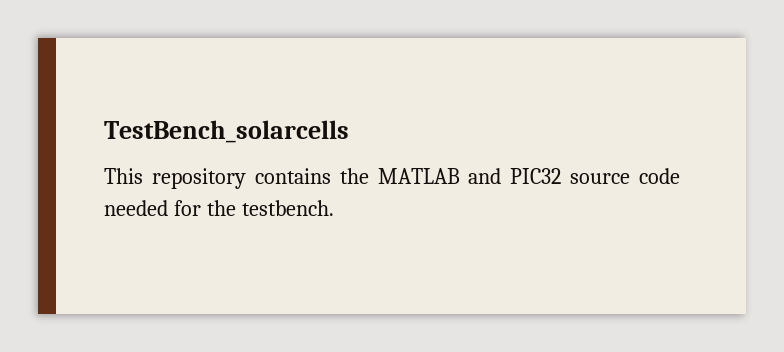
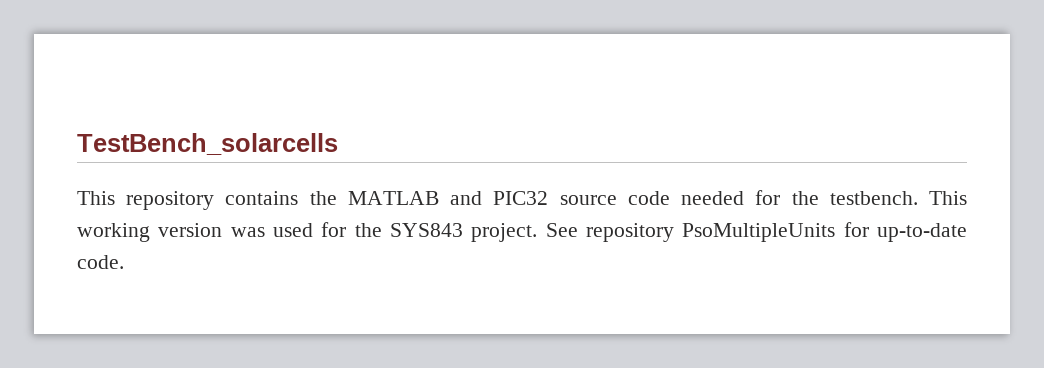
+ This working version was used for the SYS843 project. See repository PsoMultipleUnits for up-to-date code.

